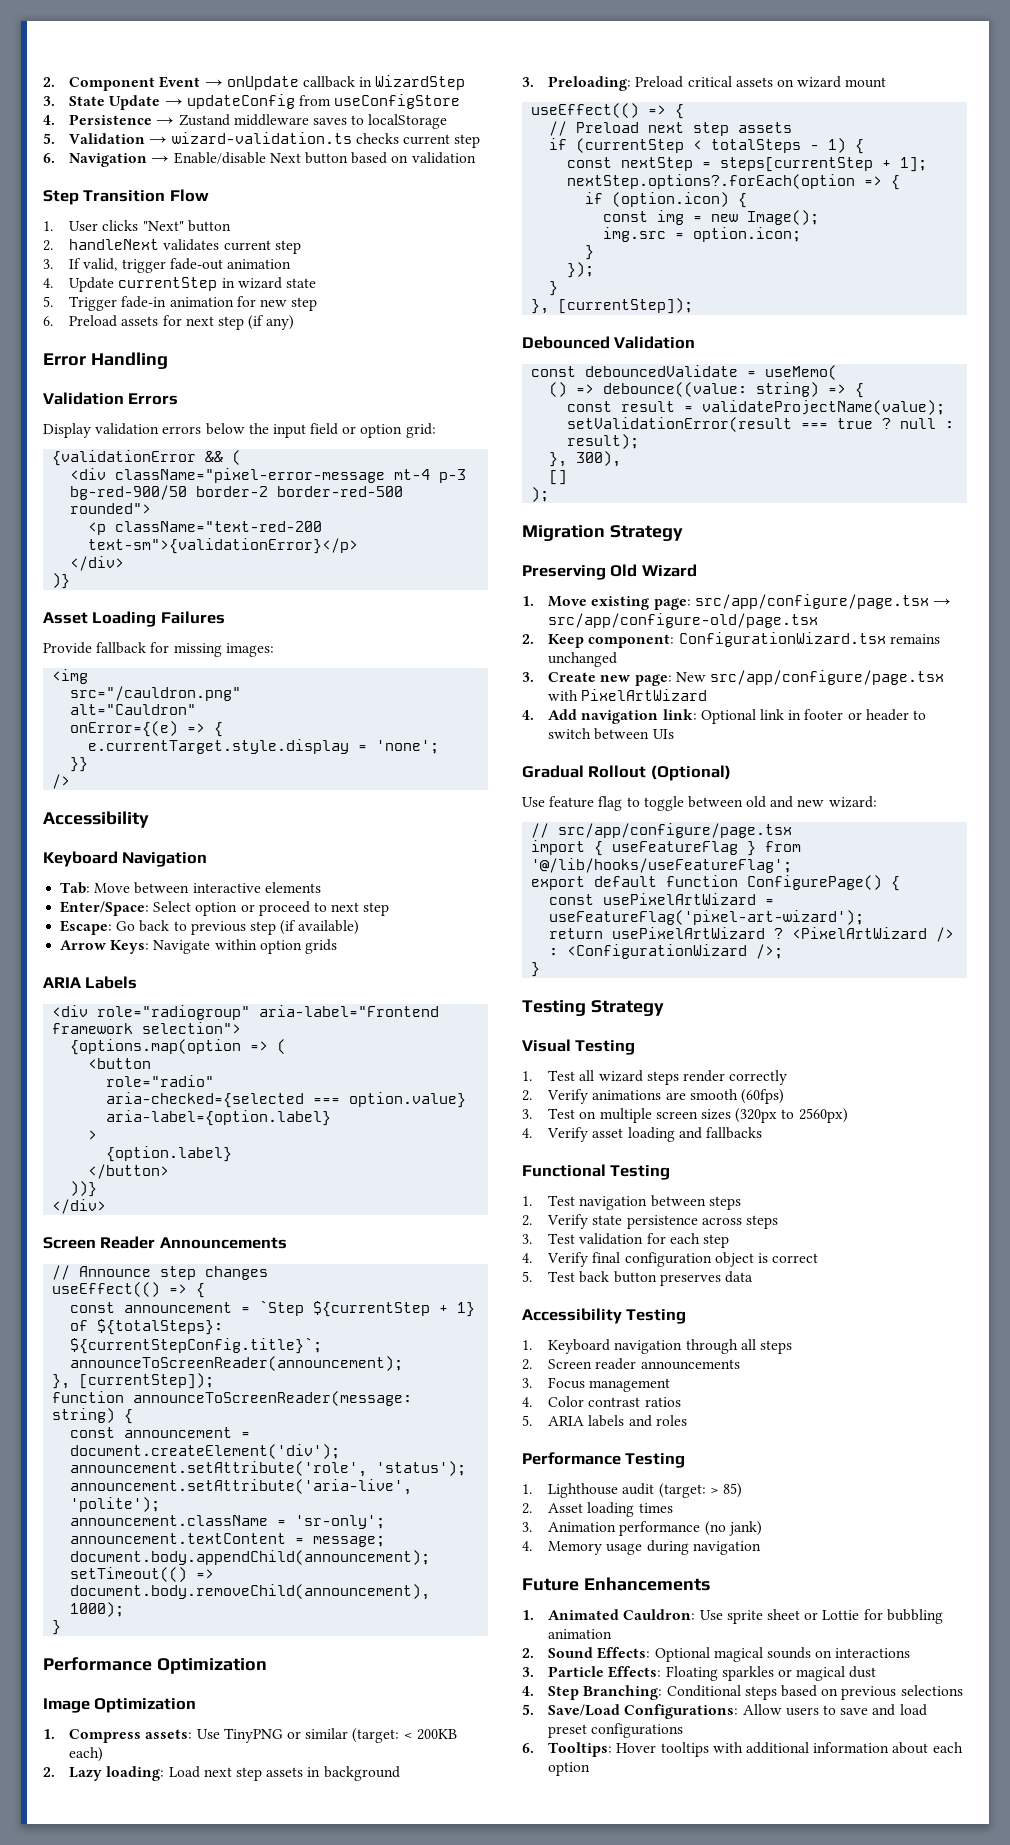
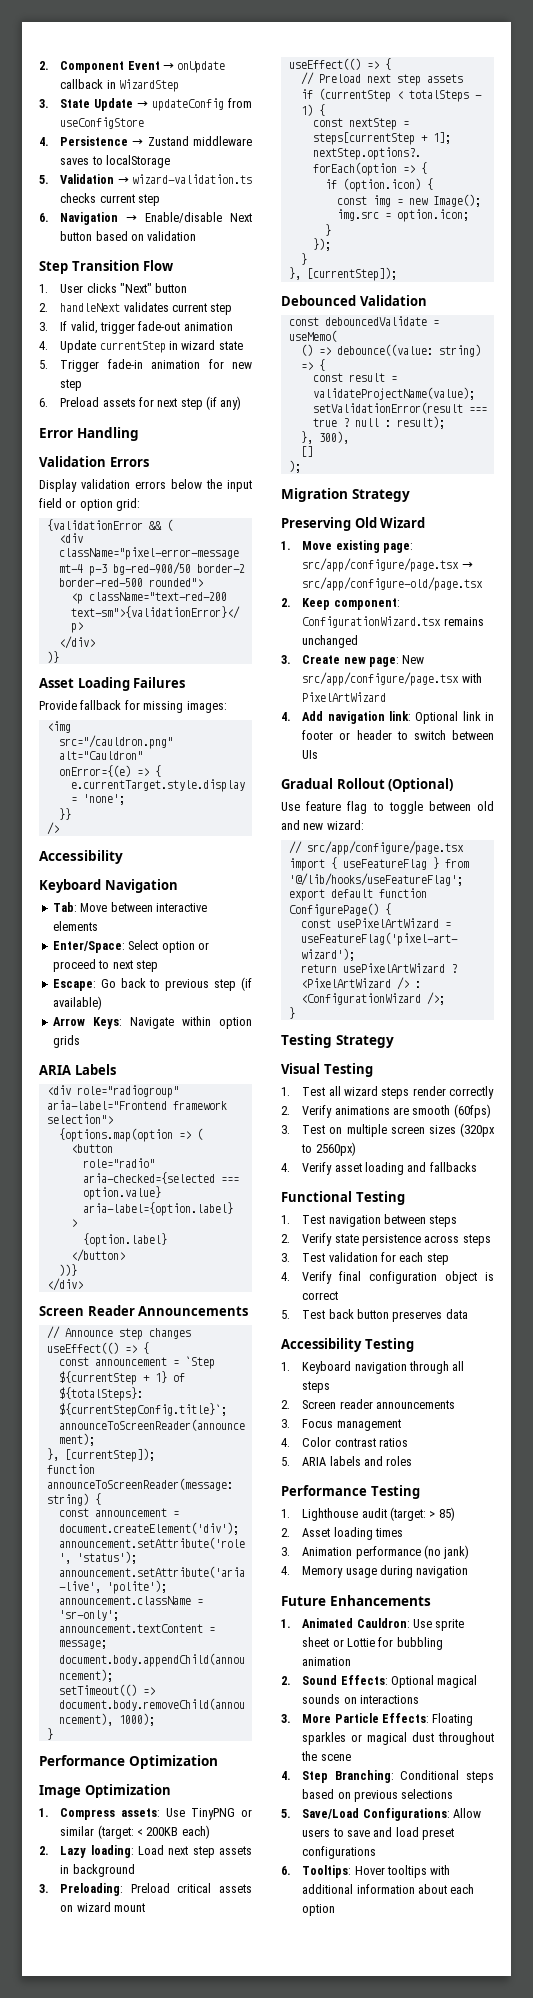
- 3. Particle Effects: Floating sparkles or magical dust
+ 3. More Particle Effects: Floating sparkles or magical dust throughout the scene

